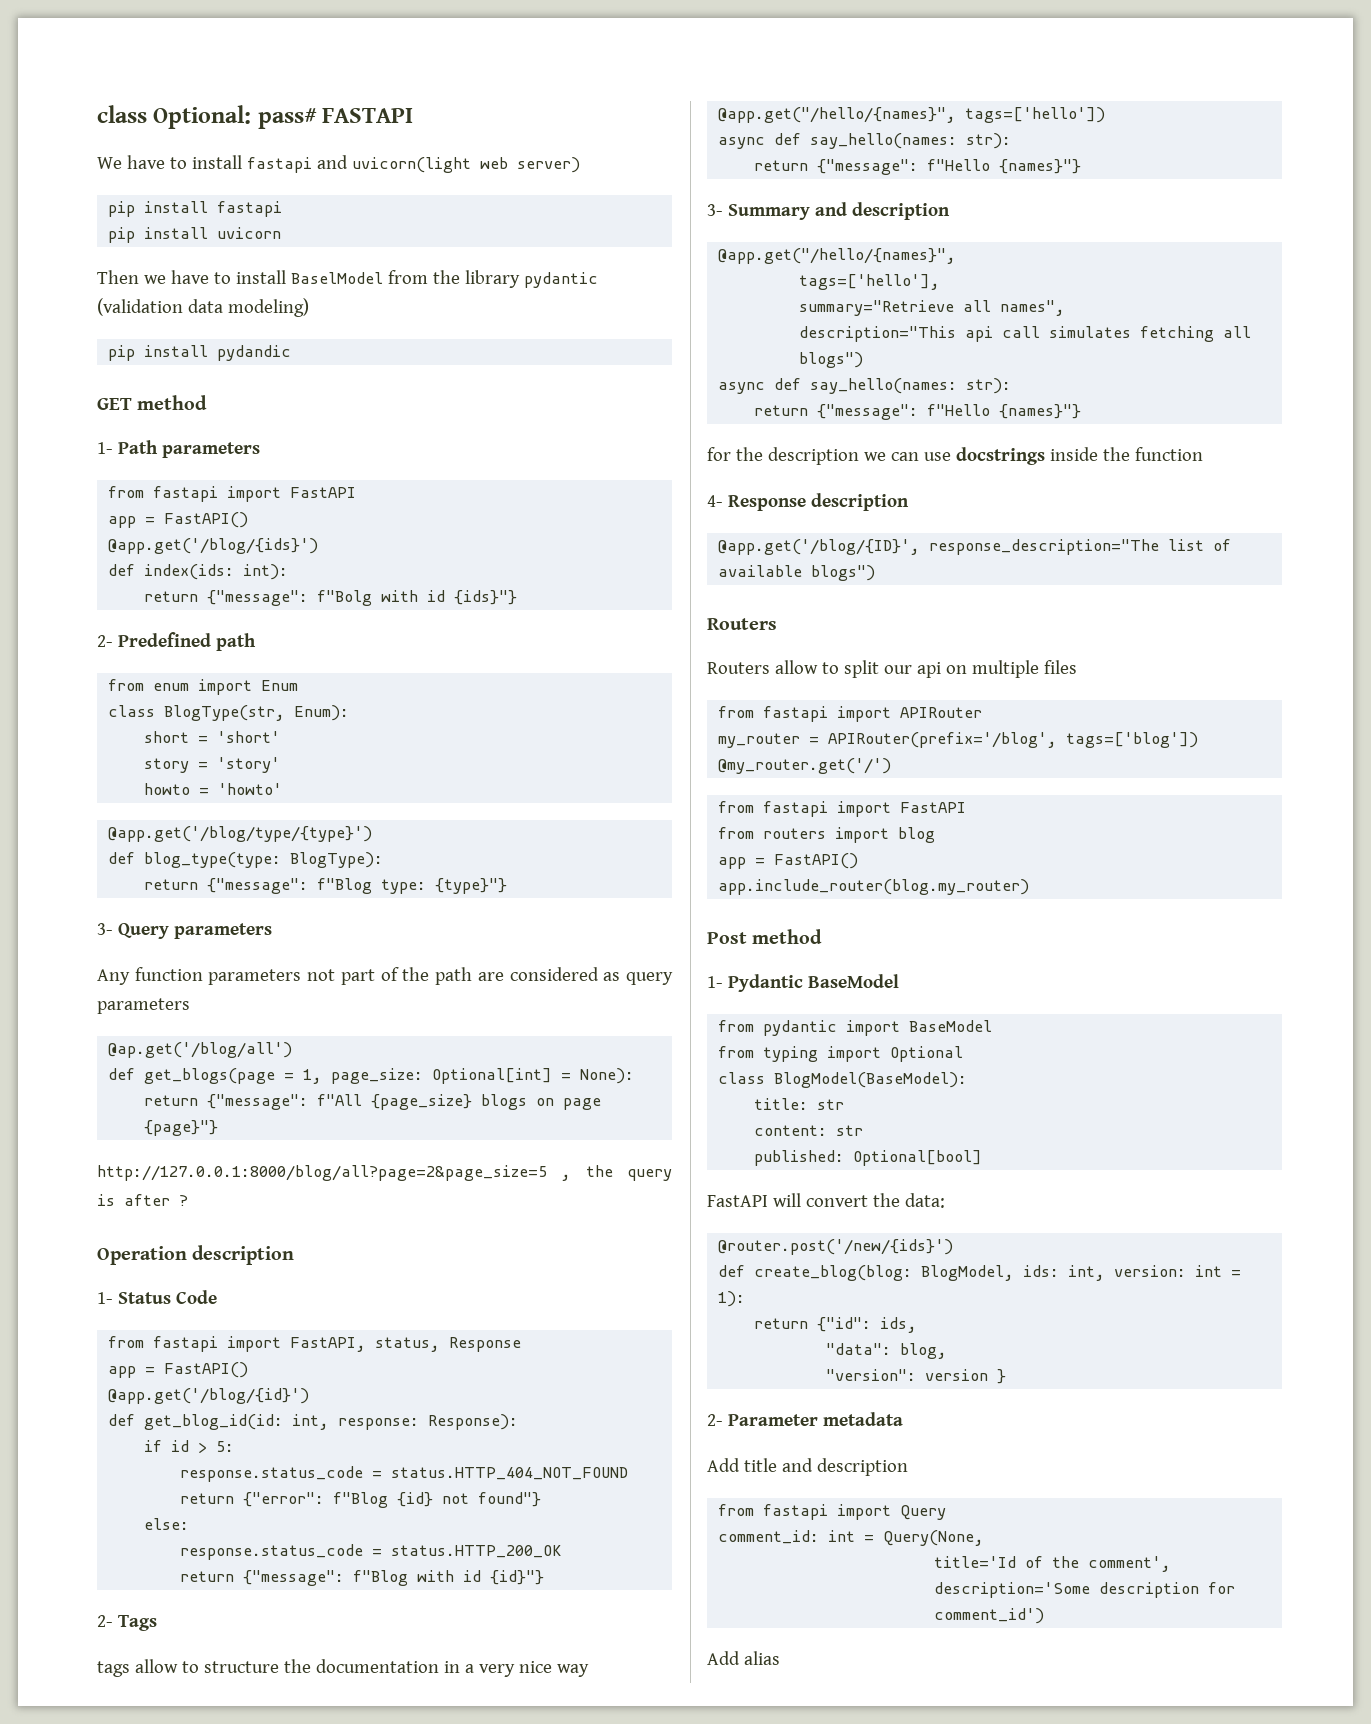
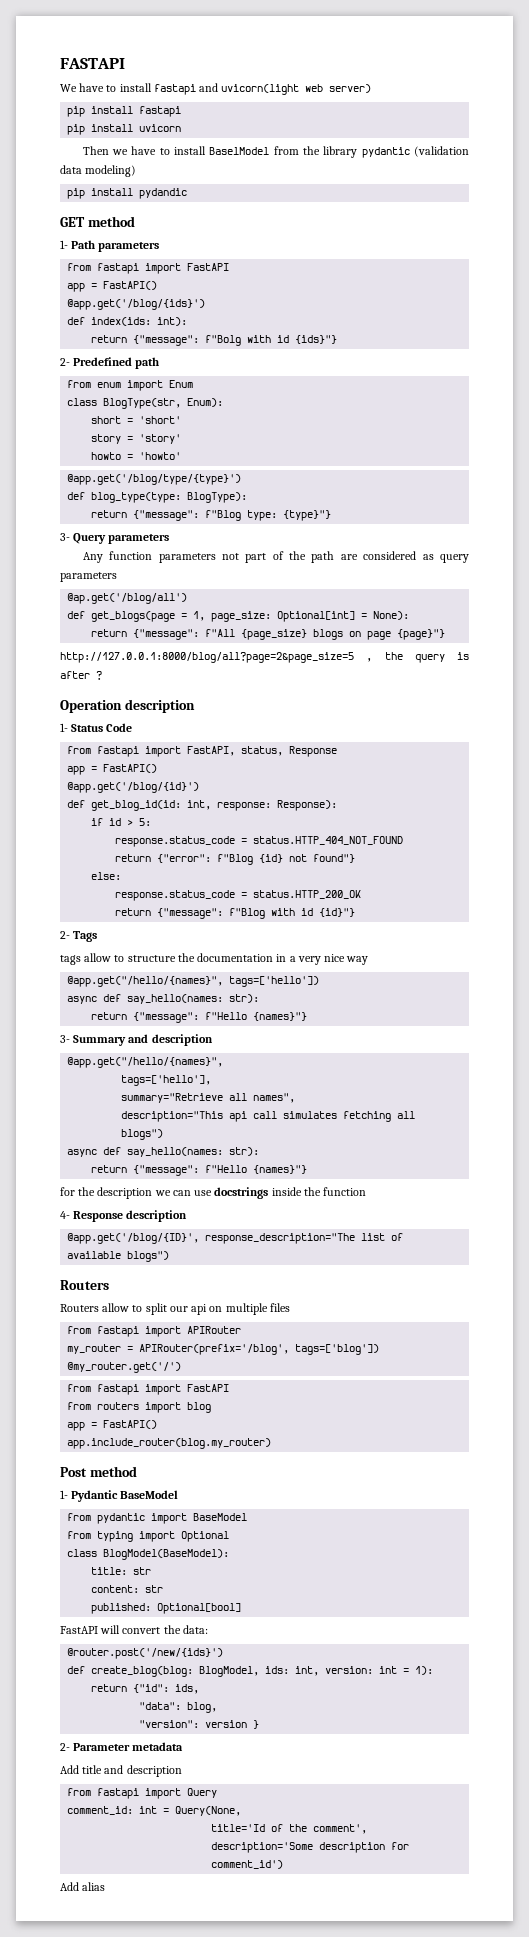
- class Optional: pass# FASTAPI
+ FASTAPI

